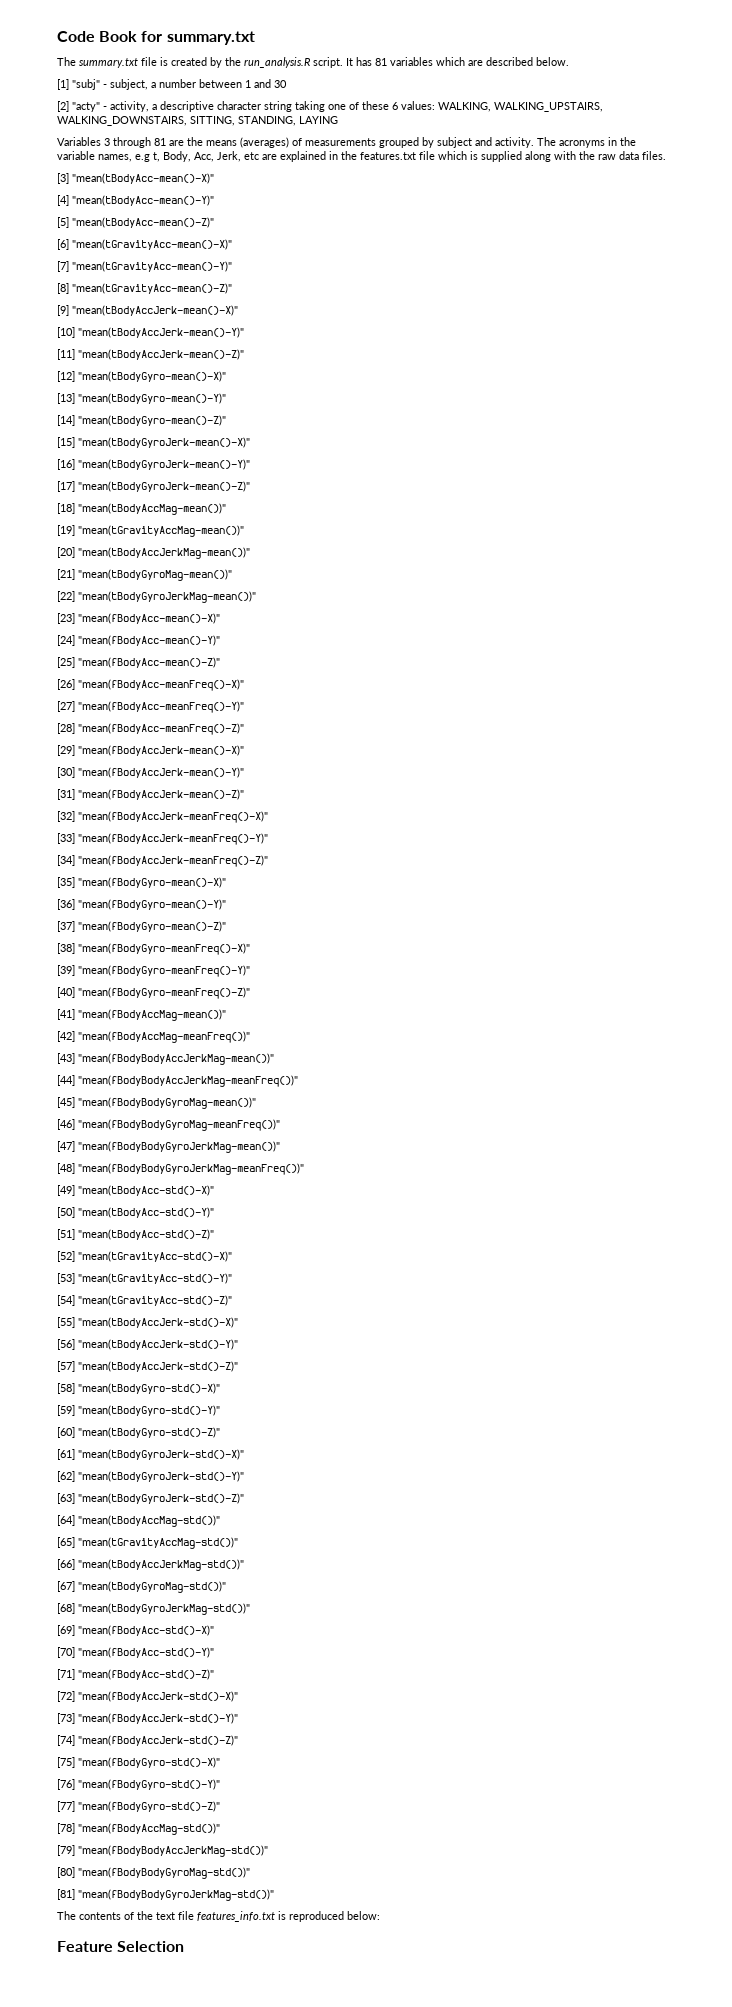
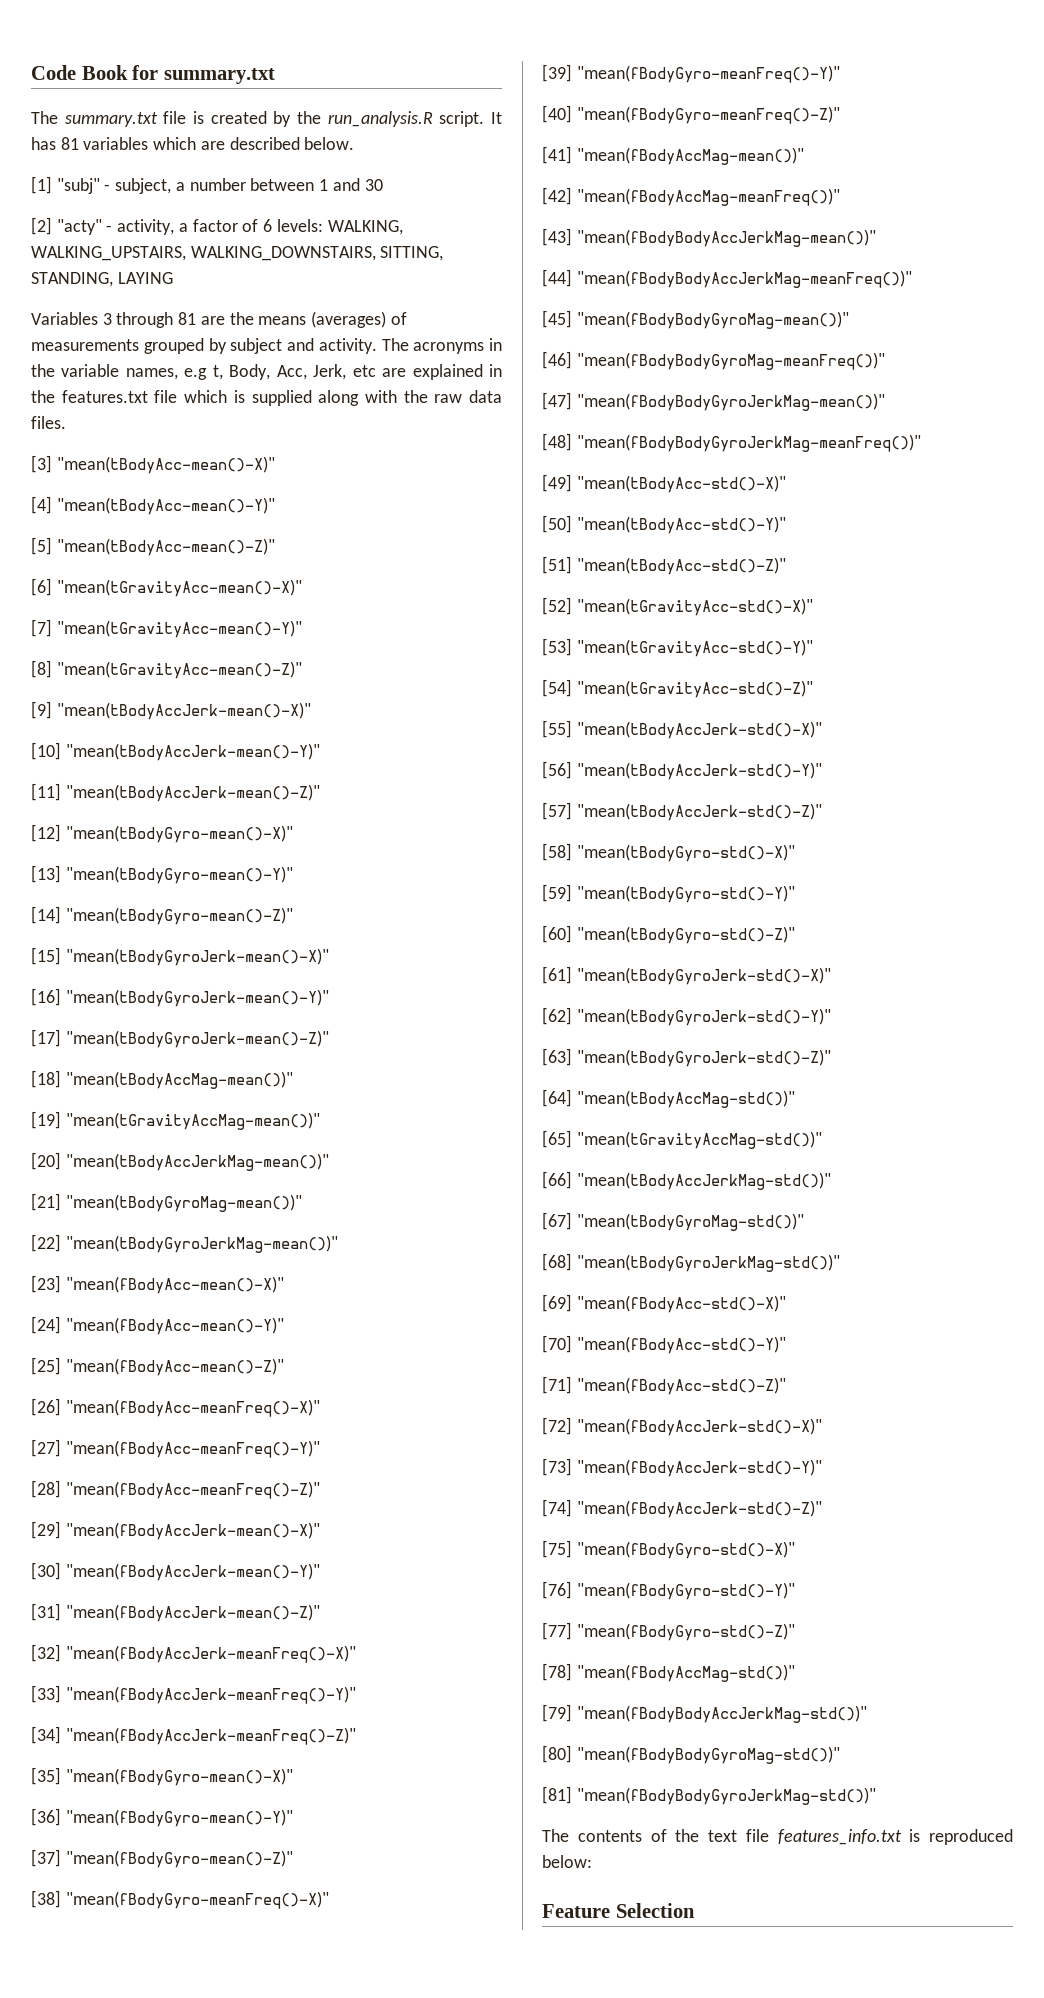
- [2] "acty" - activity, a descriptive character string taking one of these 6 values: WALKING, WALKING_UPSTAIRS, WALKING_DOWNSTAIRS, SITTING, STANDING, LAYING
+ [2] "acty" - activity, a factor of 6 levels: WALKING, WALKING_UPSTAIRS, WALKING_DOWNSTAIRS, SITTING, STANDING, LAYING

